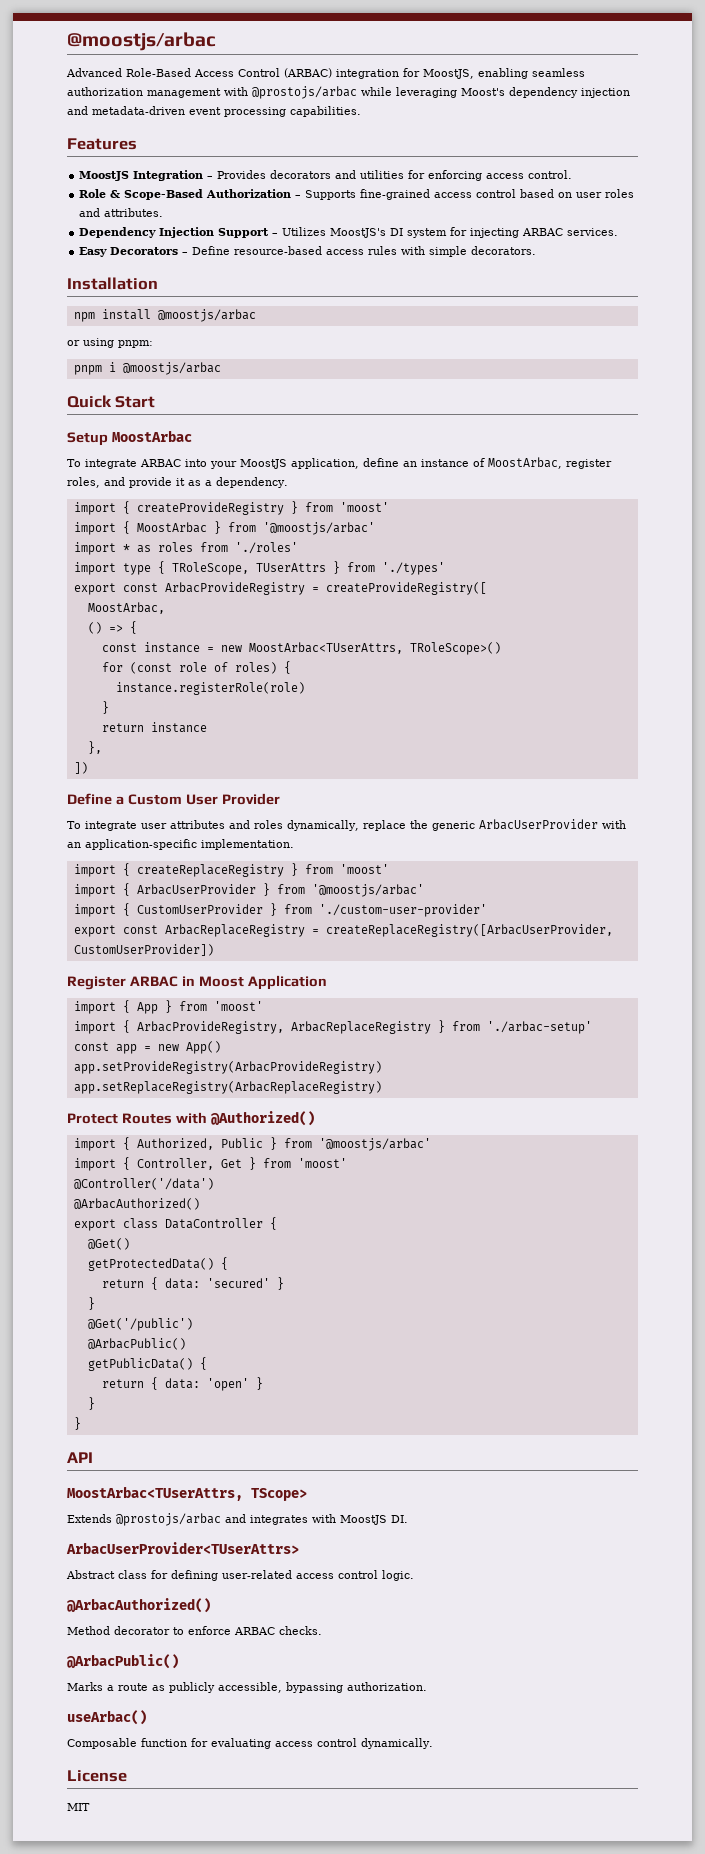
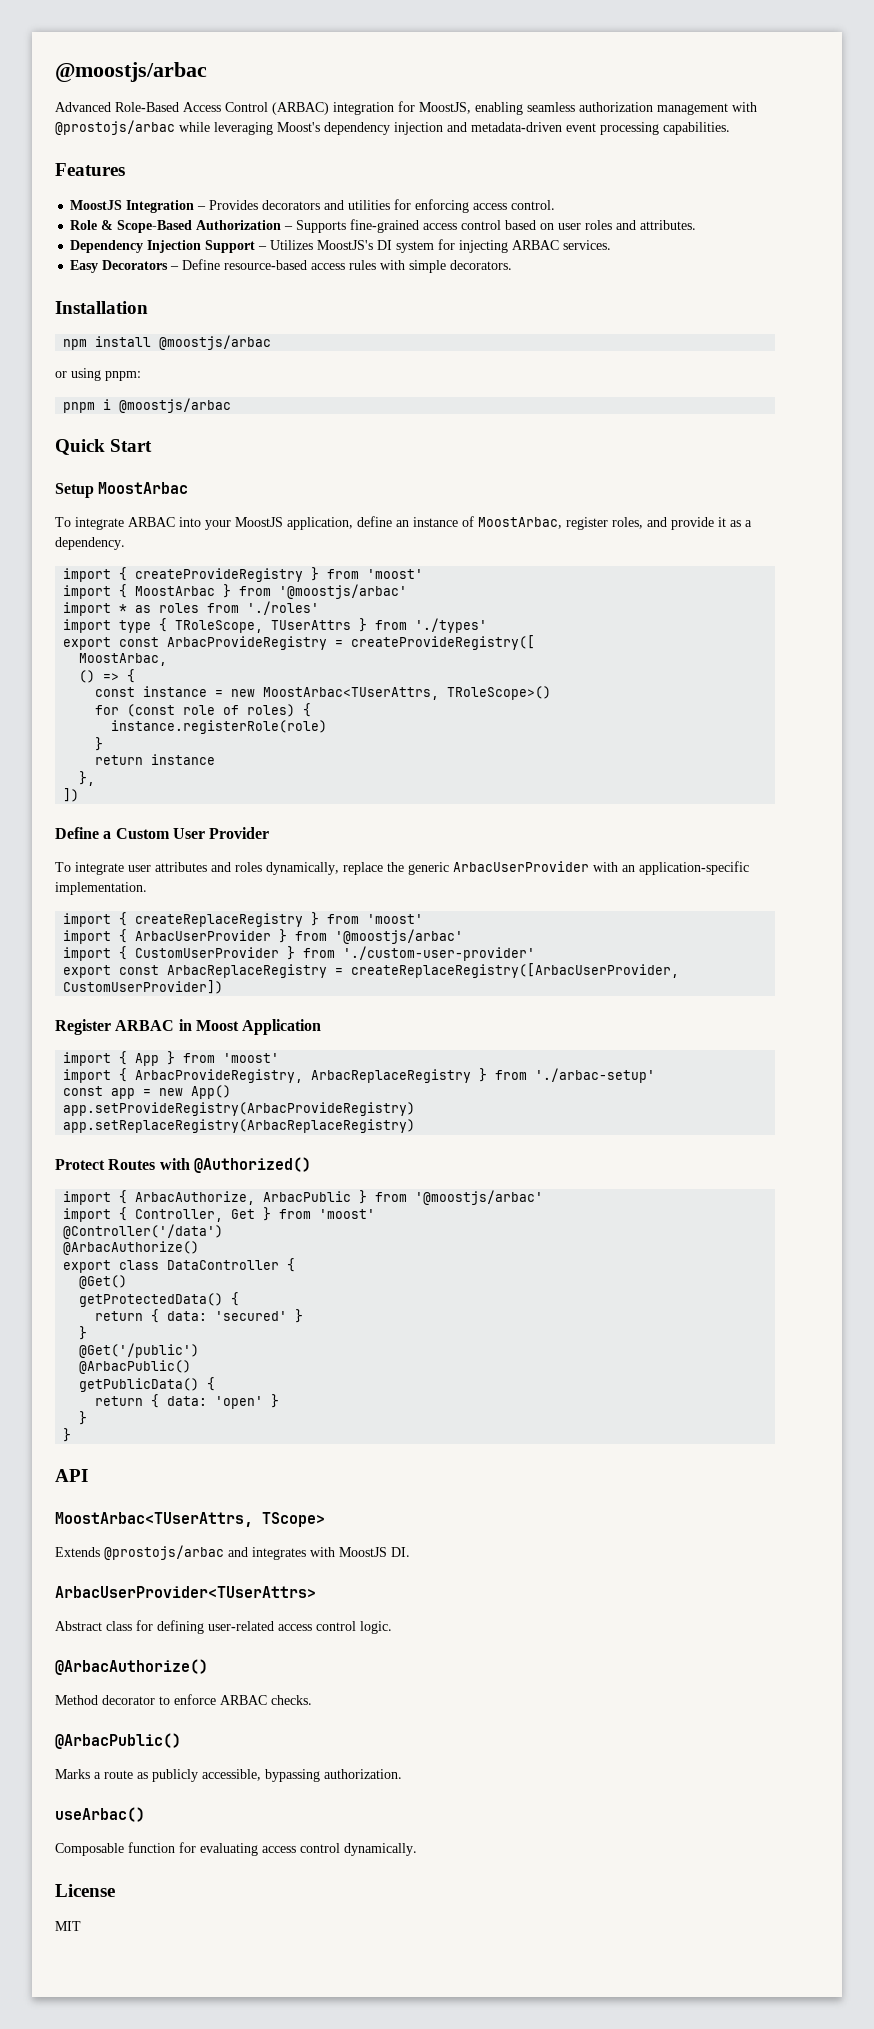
- import { Authorized, Public } from '@moostjs/arbac'
+ import { ArbacAuthorize, ArbacPublic } from '@moostjs/arbac'
  @Controller('/data')
- @ArbacAuthorized()
+ @ArbacAuthorize()
  Abstract class for defining user-related access control logic.
- @ArbacAuthorized()
+ @ArbacAuthorize()

